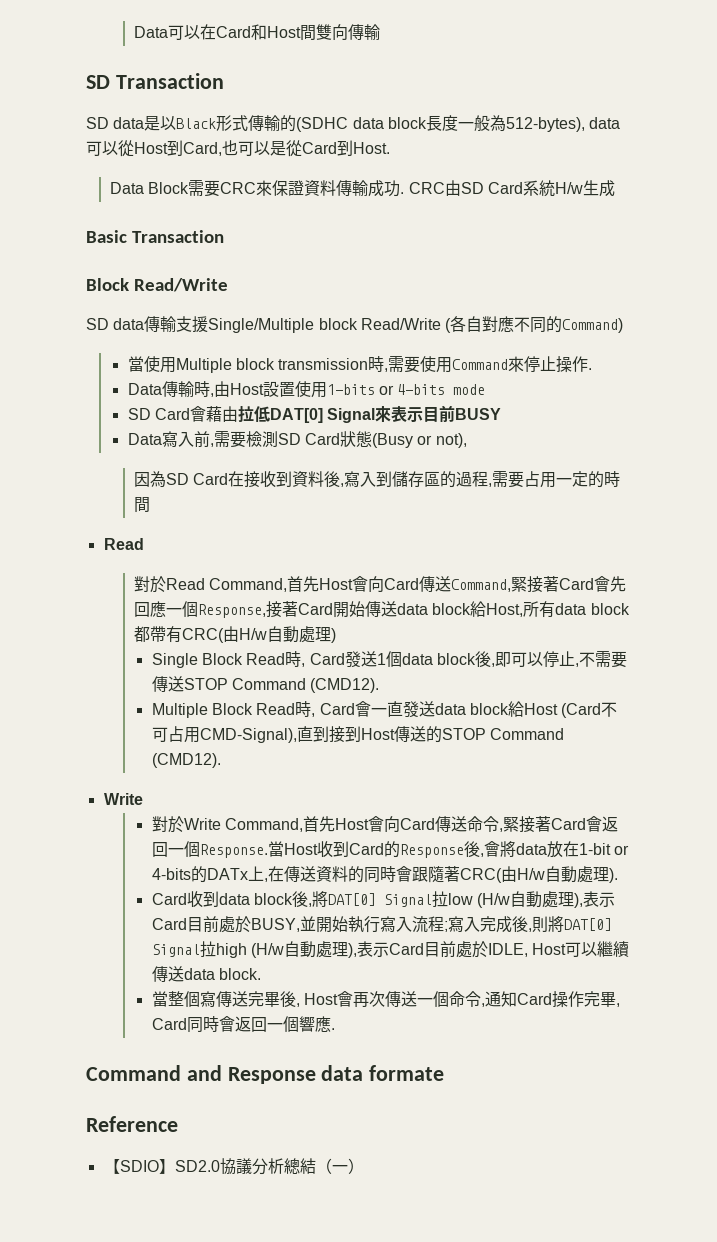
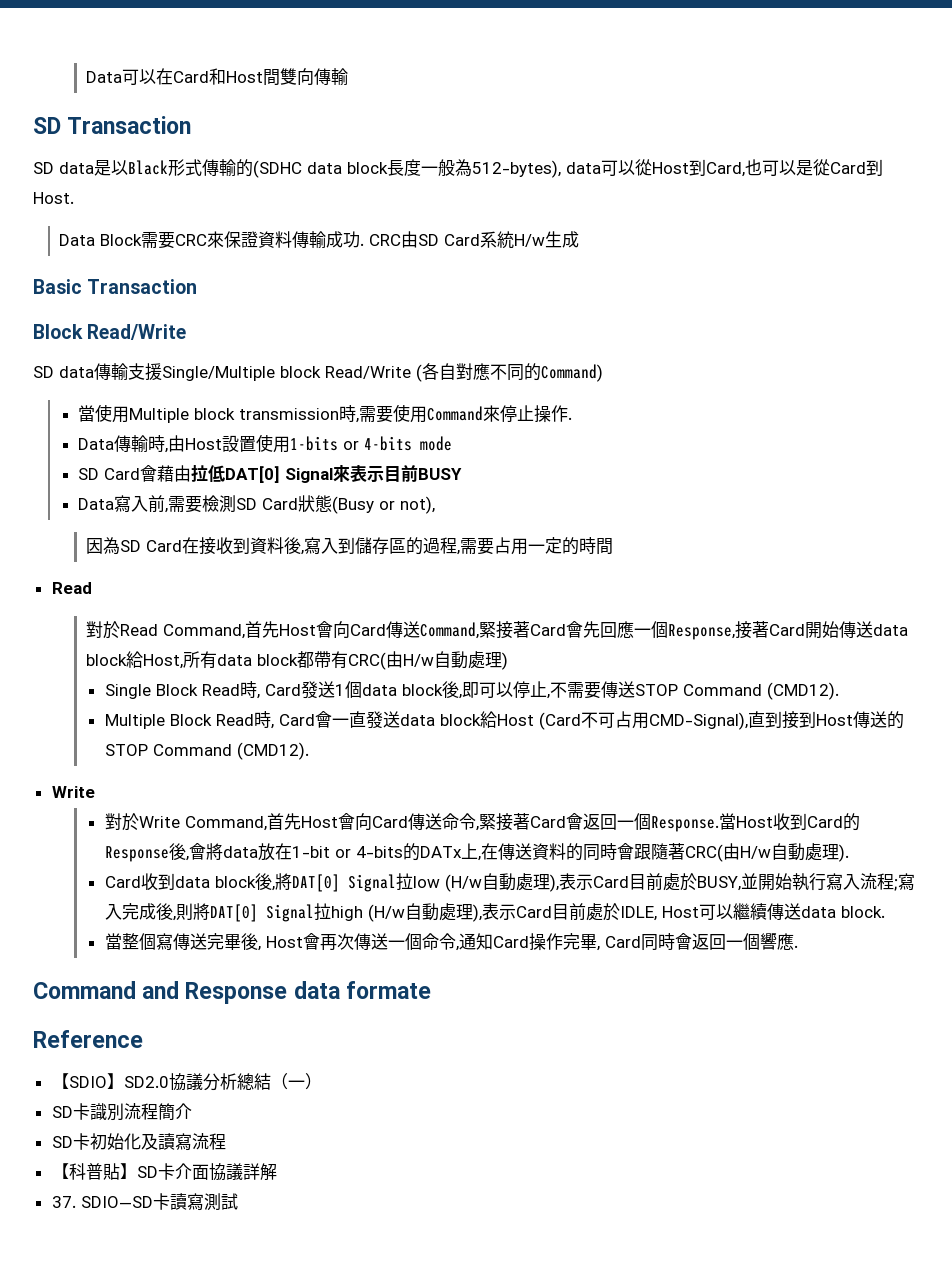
+ SD卡識別流程簡介
+ SD卡初始化及讀寫流程
+ 【科普貼】SD卡介面協議詳解
+ 37. SDIO—SD卡讀寫測試

